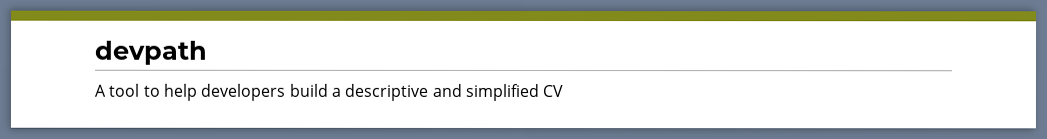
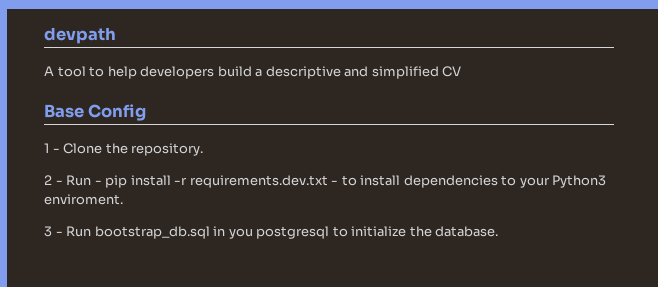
+ Base Config
+ 1 - Clone the repository.
+ 2 - Run - pip install -r requirements.dev.txt - to install dependencies to your Python3 enviroment.
+ 3 - Run bootstrap_db.sql in you postgresql to initialize the database.

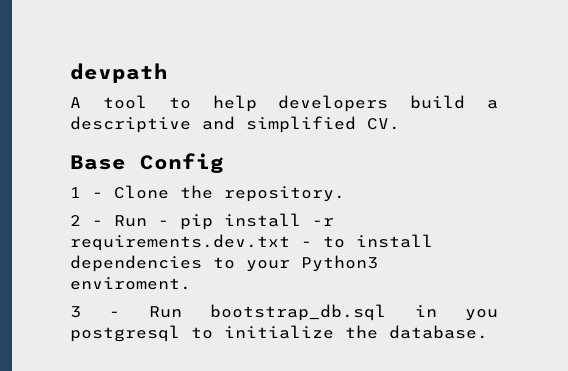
- A tool to help developers build a descriptive and simplified CV
+ A tool to help developers build a descriptive and simplified CV.

